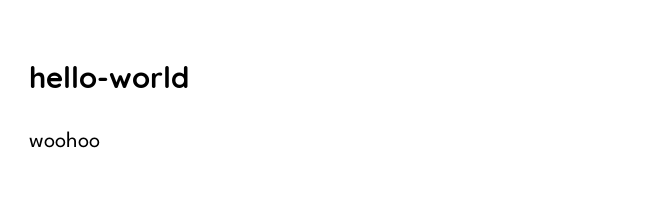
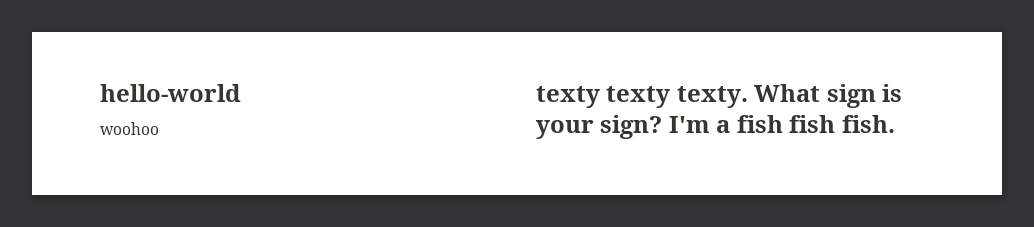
+ texty texty texty. What sign is your sign? I'm a fish fish fish.

